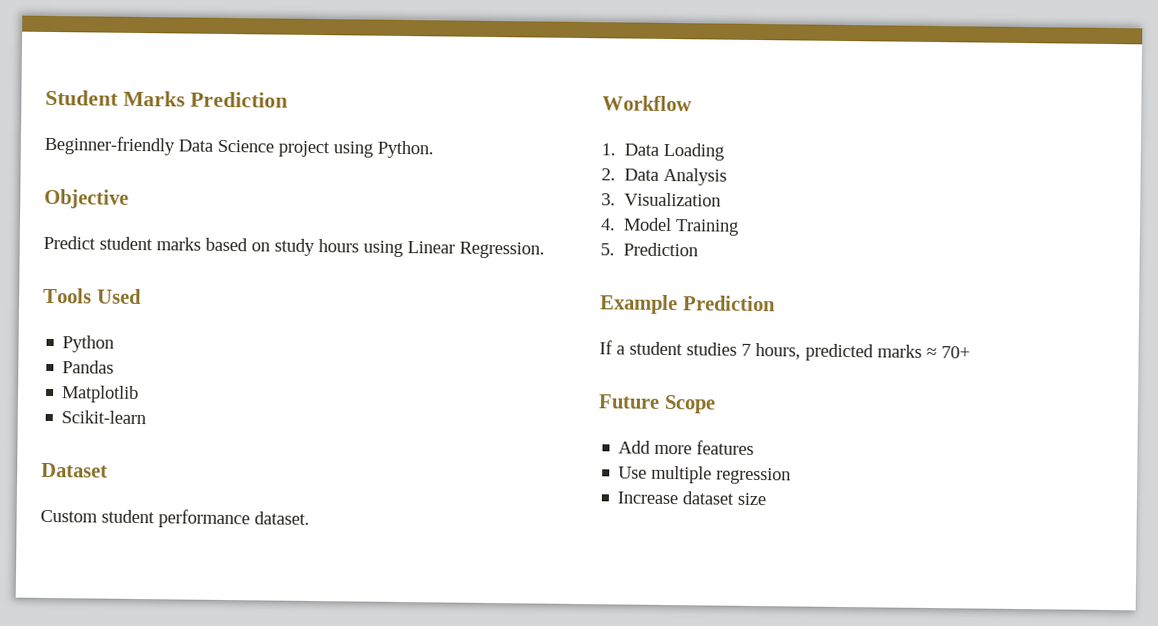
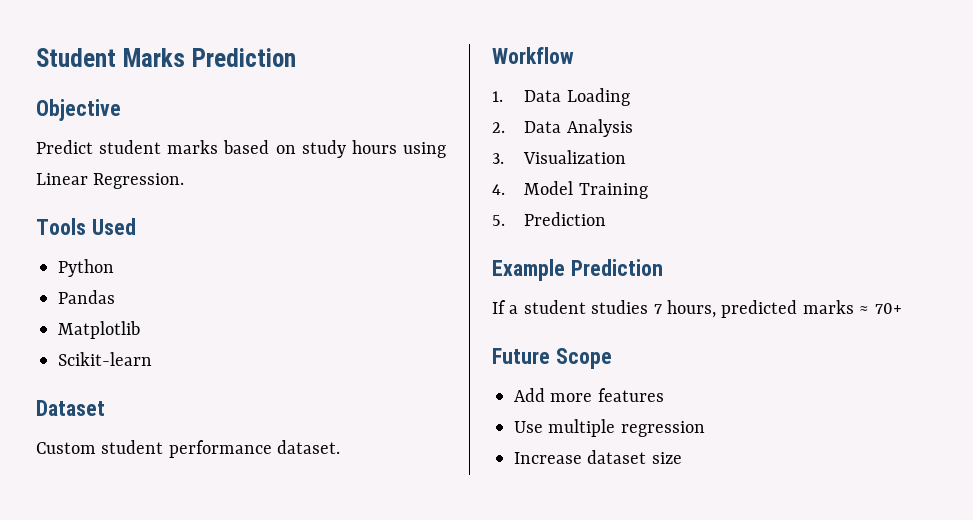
- Beginner-friendly Data Science project using Python.

